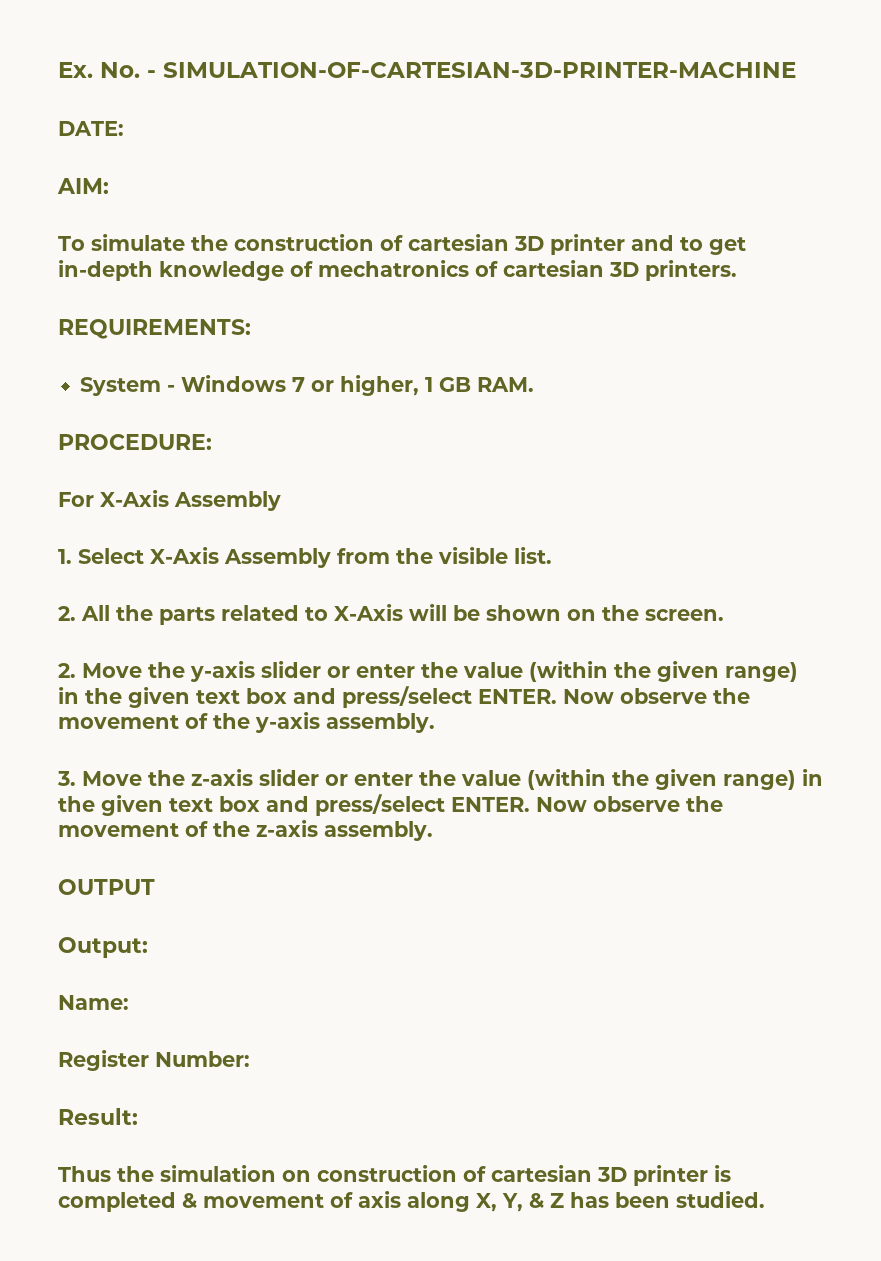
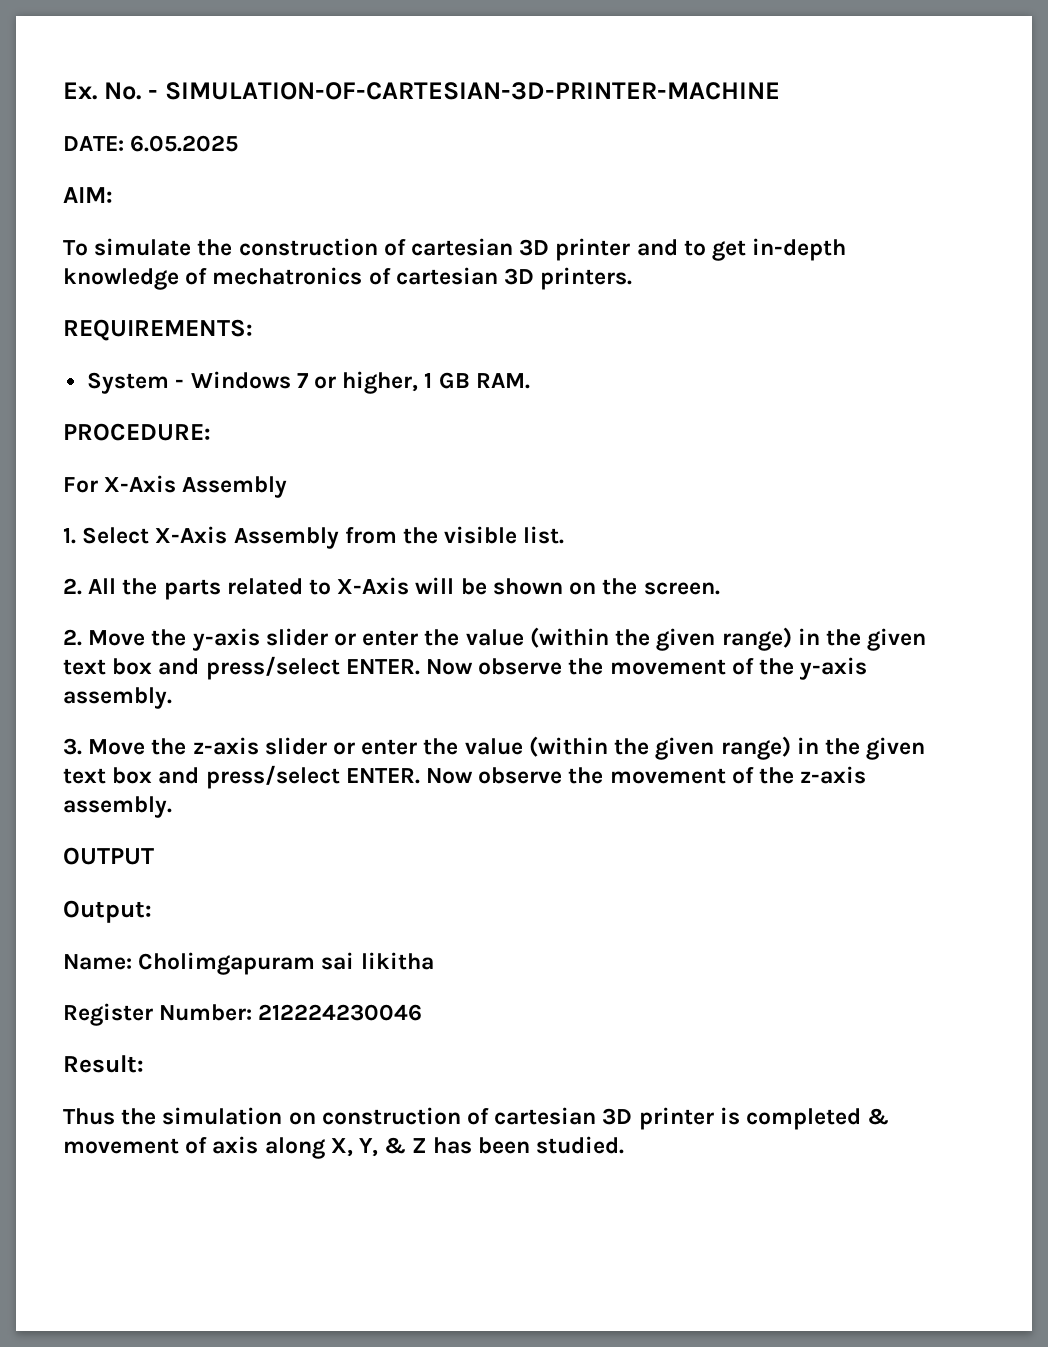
- DATE:
+ DATE: 6.05.2025
- Name:
+ Name: Cholimgapuram sai likitha
- Register Number:
+ Register Number: 212224230046

